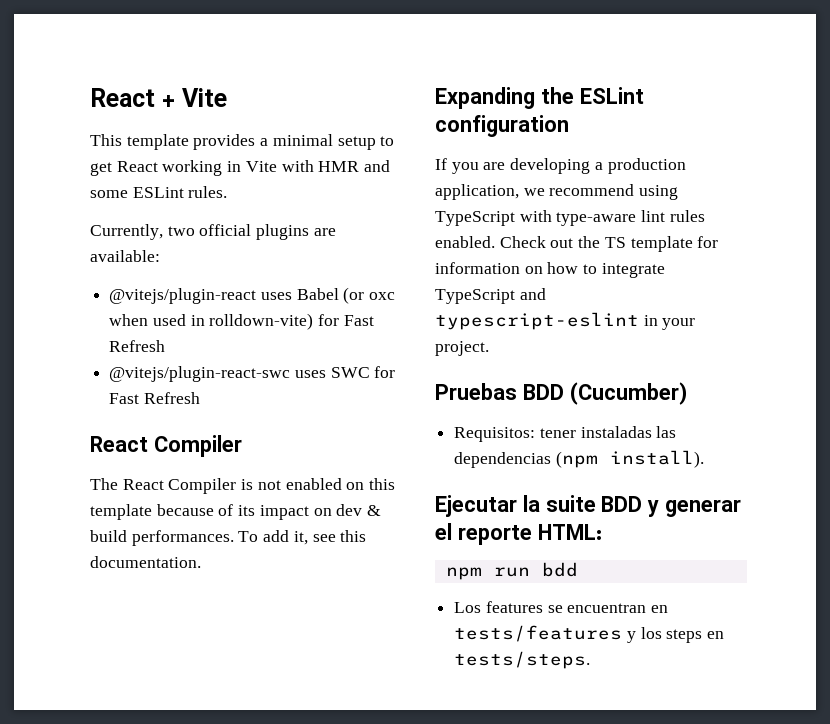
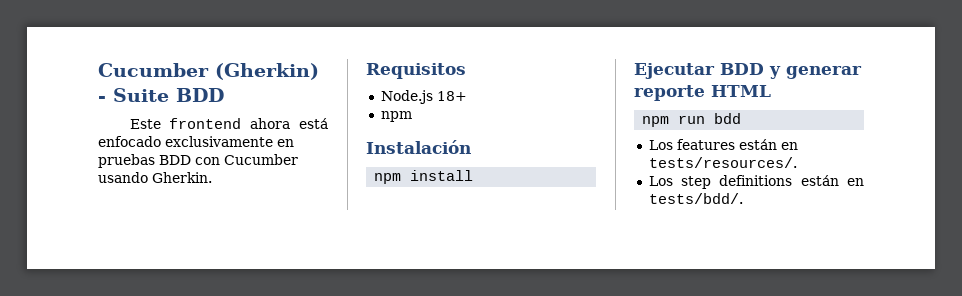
- React + Vite
- This template provides a minimal setup to get React working in Vite with HMR and some ESLint rules.
- Currently, two official plugins are available:
- @vitejs/plugin-react uses Babel (or oxc when used in rolldown-vite) for Fast Refresh
- @vitejs/plugin-react-swc uses SWC for Fast Refresh
- React Compiler
- The React Compiler is not enabled on this template because of its impact on dev & build performances. To add it, see this documentation.
- Expanding the ESLint configuration
- If you are developing a production application, we recommend using TypeScript with type-aware lint rules enabled. Check out the TS template for information on how to integrate TypeScript and typescript-eslint in your project.
- Pruebas BDD (Cucumber)
- Requisitos: tener instaladas las dependencias (npm install).
+ Cucumber (Gherkin) - Suite BDD
+ Este frontend ahora está enfocado exclusivamente en pruebas BDD con Cucumber usando Gherkin.
+ Requisitos
+ Node.js 18+
+ npm
+ Instalación
+ npm install
- Ejecutar la suite BDD y generar el reporte HTML:
+ Ejecutar BDD y generar reporte HTML
- Los features se encuentran en tests/features y los steps en tests/steps.
+ Los features están en tests/resources/.
+ Los step definitions están en tests/bdd/.

